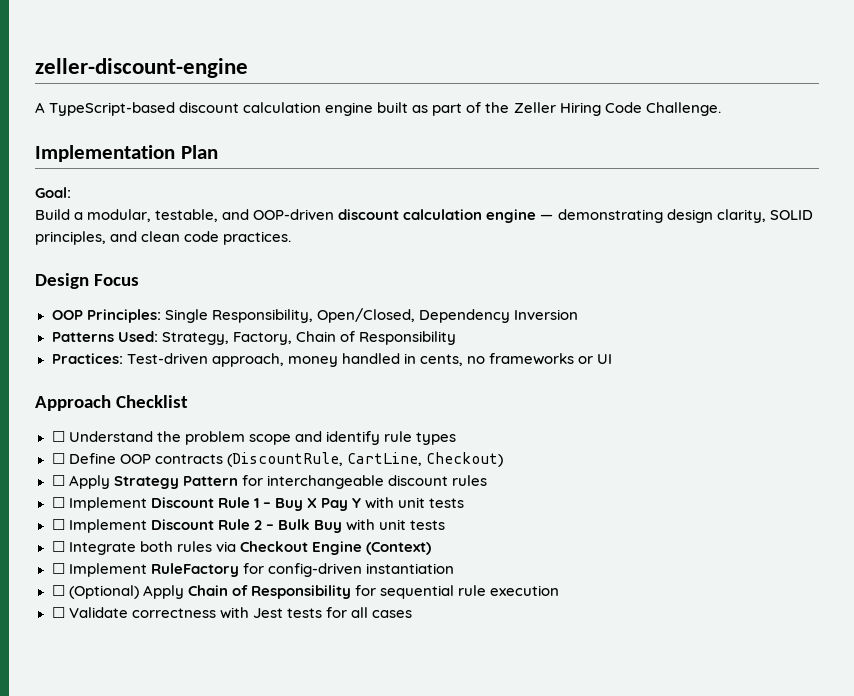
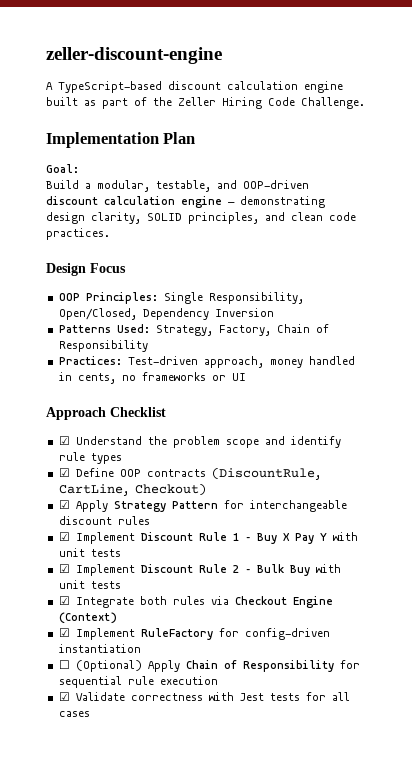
- ☐ Understand the problem scope and identify rule types
+ ☑ Understand the problem scope and identify rule types
- ☐ Define OOP contracts (DiscountRule, CartLine, Checkout)
+ ☑ Define OOP contracts (DiscountRule, CartLine, Checkout)
- ☐ Apply Strategy Pattern for interchangeable discount rules
+ ☑ Apply Strategy Pattern for interchangeable discount rules
- ☐ Implement Discount Rule 1 – Buy X Pay Y with unit tests
+ ☑ Implement Discount Rule 1 – Buy X Pay Y with unit tests
- ☐ Implement Discount Rule 2 – Bulk Buy with unit tests
+ ☑ Implement Discount Rule 2 – Bulk Buy with unit tests
- ☐ Integrate both rules via Checkout Engine (Context)
+ ☑ Integrate both rules via Checkout Engine (Context)
- ☐ Implement RuleFactory for config-driven instantiation
+ ☑ Implement RuleFactory for config-driven instantiation
- ☐ Validate correctness with Jest tests for all cases
+ ☑ Validate correctness with Jest tests for all cases

